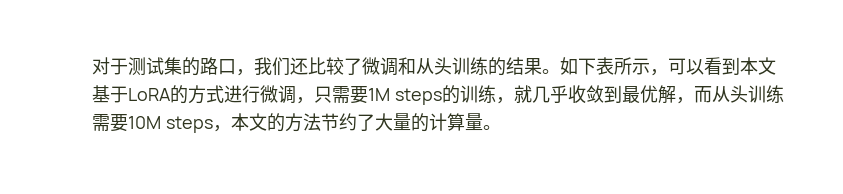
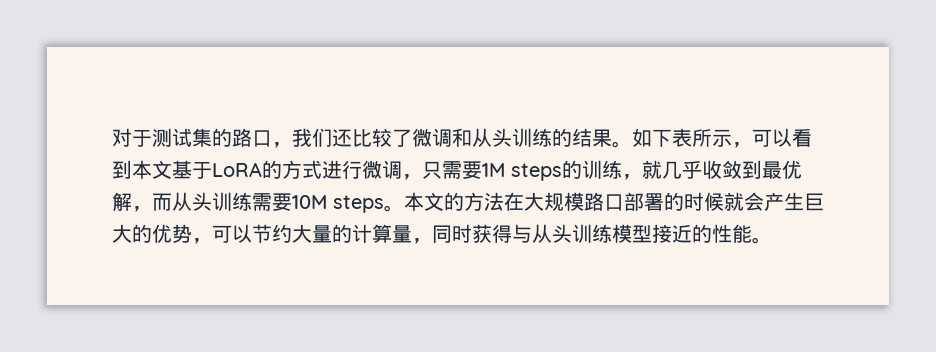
- 如下表所示，可以看到本文基于LoRA的方式进行微调，只需要1M steps的训练，就几乎收敛到最优解，而从头训练需要10M steps，本文的方法节约了大量的计算量。
+ 如下表所示，可以看到本文基于LoRA的方式进行微调，只需要1M steps的训练，就几乎收敛到最优解，而从头训练需要10M steps。本文的方法在大规模路口部署的时候就会产生巨大的优势，可以节约大量的计算量，同时获得与从头训练模型接近的性能。

